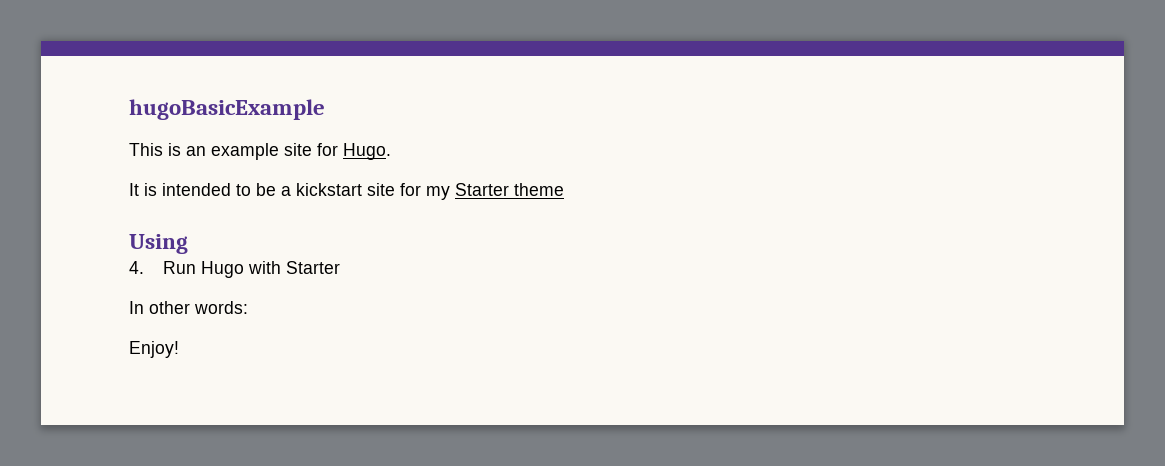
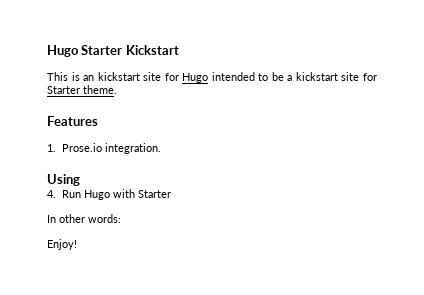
- hugoBasicExample
+ Hugo Starter Kickstart
- This is an example site for Hugo.
- It is intended to be a kickstart site for my Starter theme
+ This is an kickstart site for Hugo intended to be a kickstart site for Starter theme.
+ Features
+ 1. Prose.io integration.

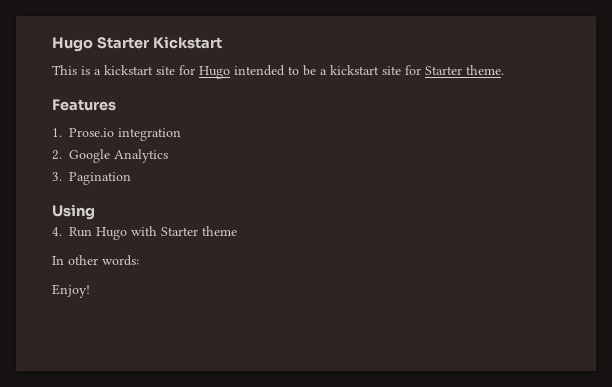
- This is an kickstart site for Hugo intended to be a kickstart site for Starter theme.
+ This is a kickstart site for Hugo intended to be a kickstart site for Starter theme.
- 1. Prose.io integration.
+ 1. Prose.io integration
+ 2. Google Analytics
+ 3. Pagination
- 4. Run Hugo with Starter
+ 4. Run Hugo with Starter theme

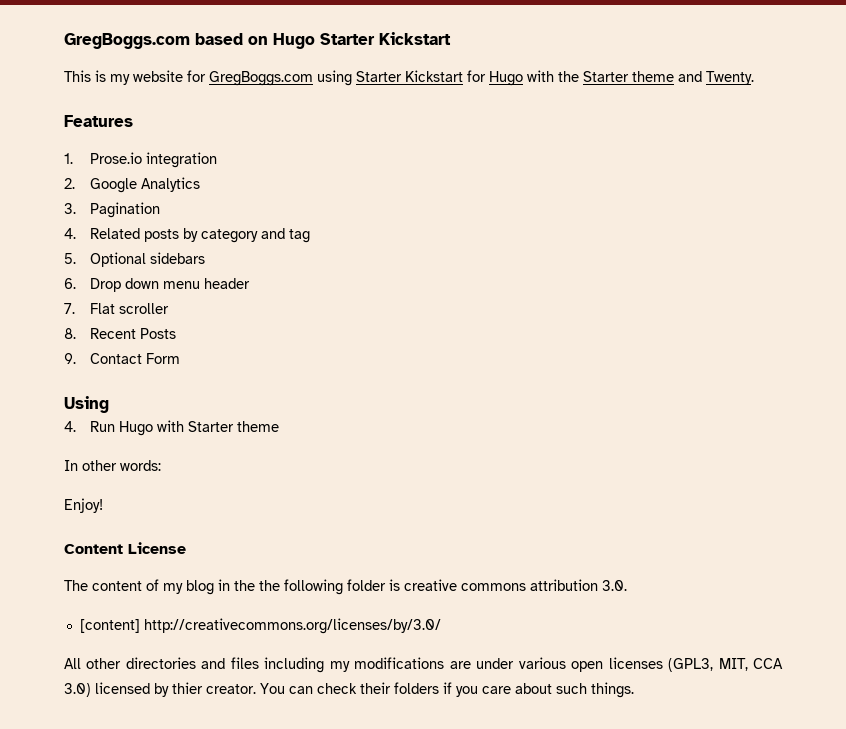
- Hugo Starter Kickstart
+ GregBoggs.com based on Hugo Starter Kickstart
- This is a kickstart site for Hugo intended to be a kickstart site for Starter theme.
+ This is my website for GregBoggs.com using Starter Kickstart for Hugo with the Starter theme and Twenty.
+ 4. Related posts by category and tag
+ 5. Optional sidebars
+ 6. Drop down menu header
+ 7. Flat scroller
+ 8. Recent Posts
+ 9. Contact Form
+ Content License
+ The content of my blog in the the following folder is creative commons attribution 3.0.
+ [content] http://creativecommons.org/licenses/by/3.0/
+ All other directories and files including my modifications are under various open licenses (GPL3, MIT, CCA 3.0) licensed by thier creator. You can check their folders if you care about such things.

